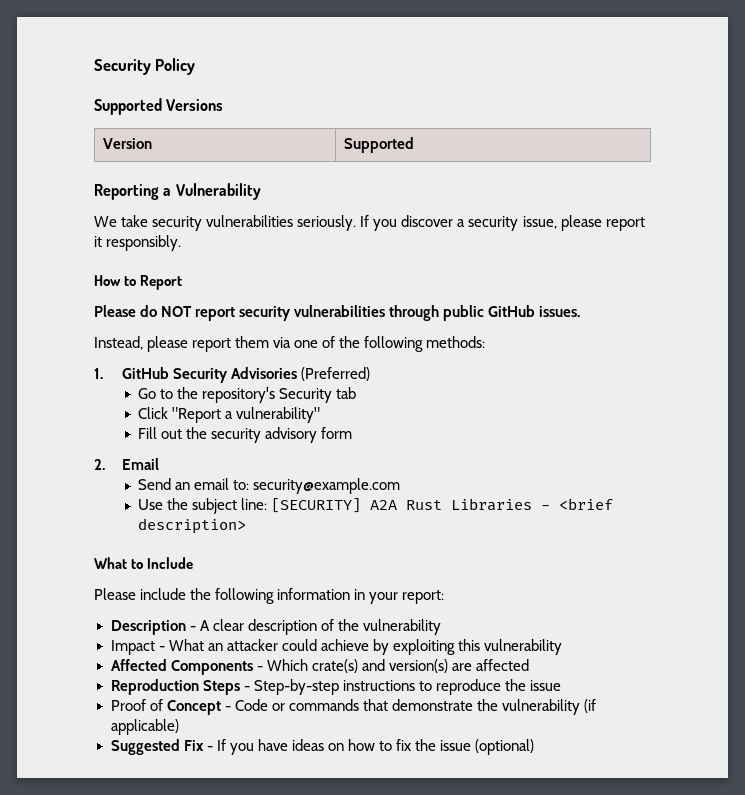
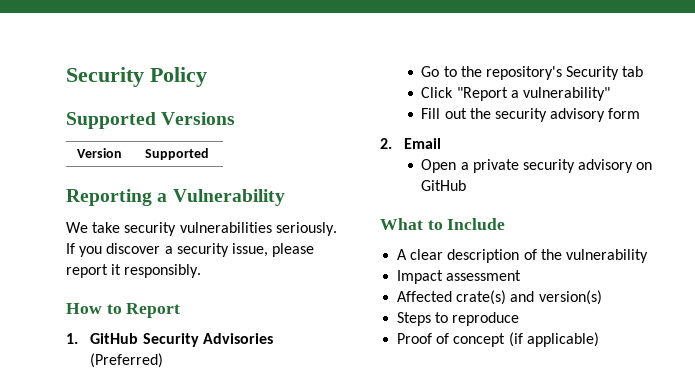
- Please do NOT report security vulnerabilities through public GitHub issues.
- Instead, please report them via one of the following methods:
- Send an email to: security@example.com
- Use the subject line: [SECURITY] A2A Rust Libraries - <brief description>
+ Open a private security advisory on GitHub
  What to Include
- Please include the following information in your report:
- Description - A clear description of the vulnerability
+ A clear description of the vulnerability
- Impact - What an attacker could achieve by exploiting this vulnerability
- Affected Components - Which crate(s) and version(s) are affected
- Reproduction Steps - Step-by-step instructions to reproduce the issue
+ Impact assessment
+ Affected crate(s) and version(s)
+ Steps to reproduce
- Proof of Concept - Code or commands that demonstrate the vulnerability (if applicable)
- Suggested Fix - If you have ideas on how to fix the issue (optional)
+ Proof of concept (if applicable)

